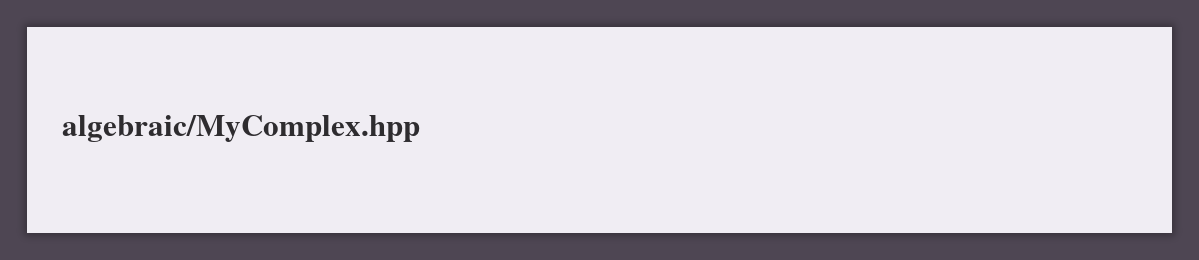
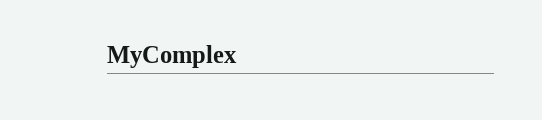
- algebraic/MyComplex.hpp
+ MyComplex

